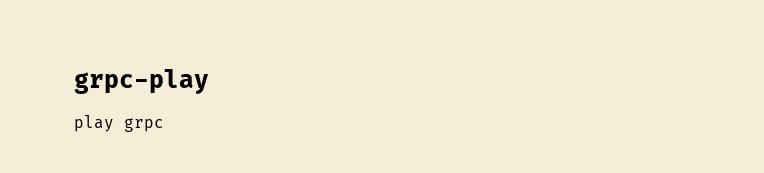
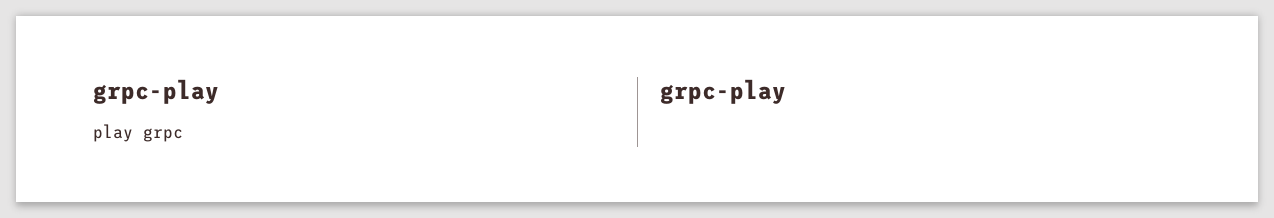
  play grpc
+ grpc-play

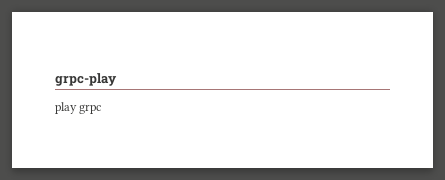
  play grpc
- grpc-play

